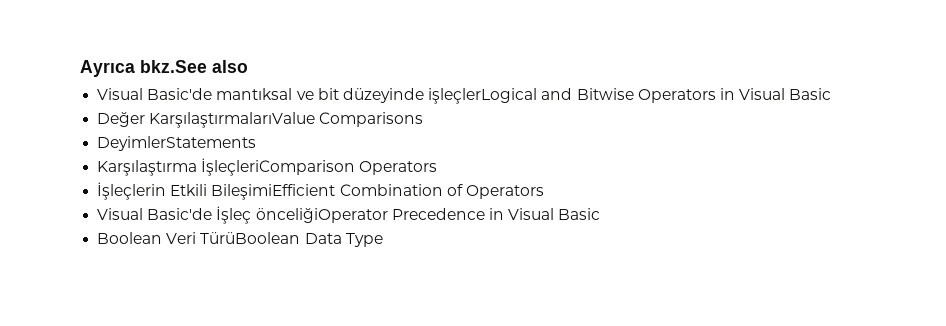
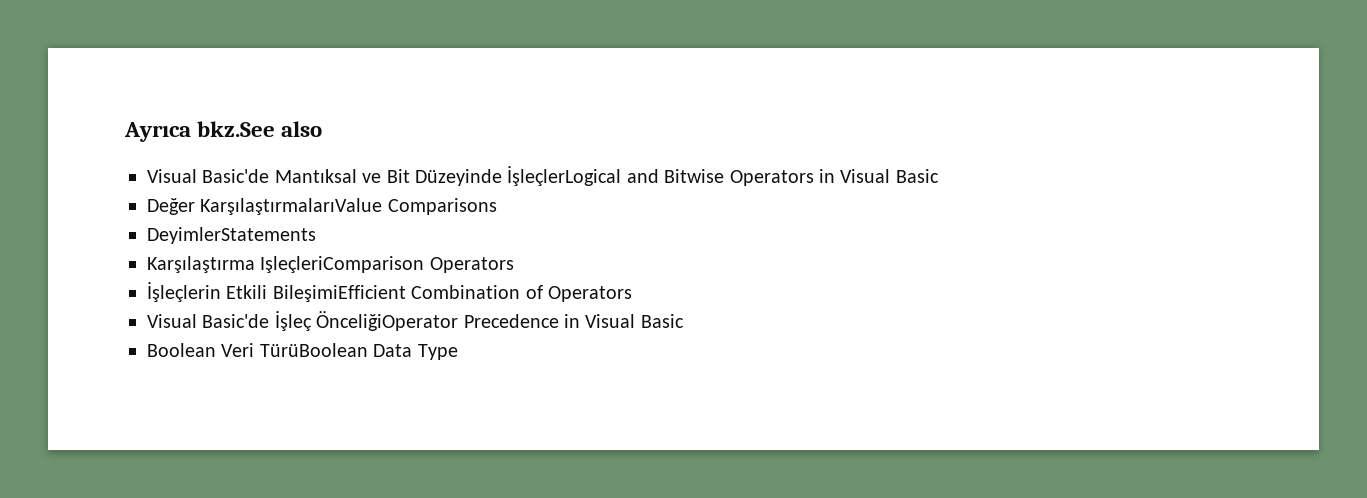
- Visual Basic'de mantıksal ve bit düzeyinde işleçlerLogical and Bitwise Operators in Visual Basic
+ Visual Basic'de Mantıksal ve Bit Düzeyinde İşleçlerLogical and Bitwise Operators in Visual Basic
- Karşılaştırma İşleçleriComparison Operators
+ Karşılaştırma IşleçleriComparison Operators
- Visual Basic'de İşleç önceliğiOperator Precedence in Visual Basic
+ Visual Basic'de İşleç ÖnceliğiOperator Precedence in Visual Basic

